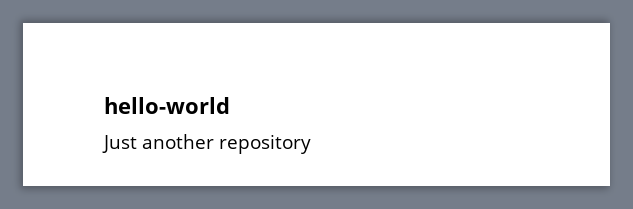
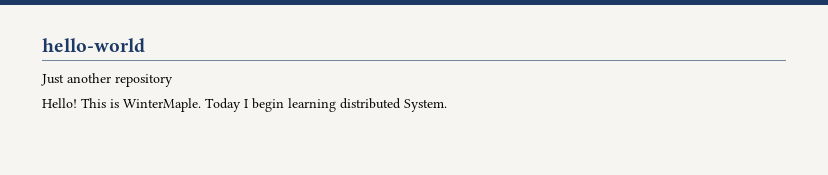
+ Hello! This is WinterMaple. Today I begin learning distributed System.

